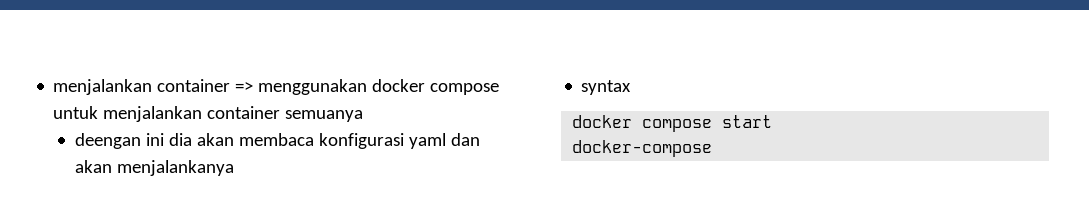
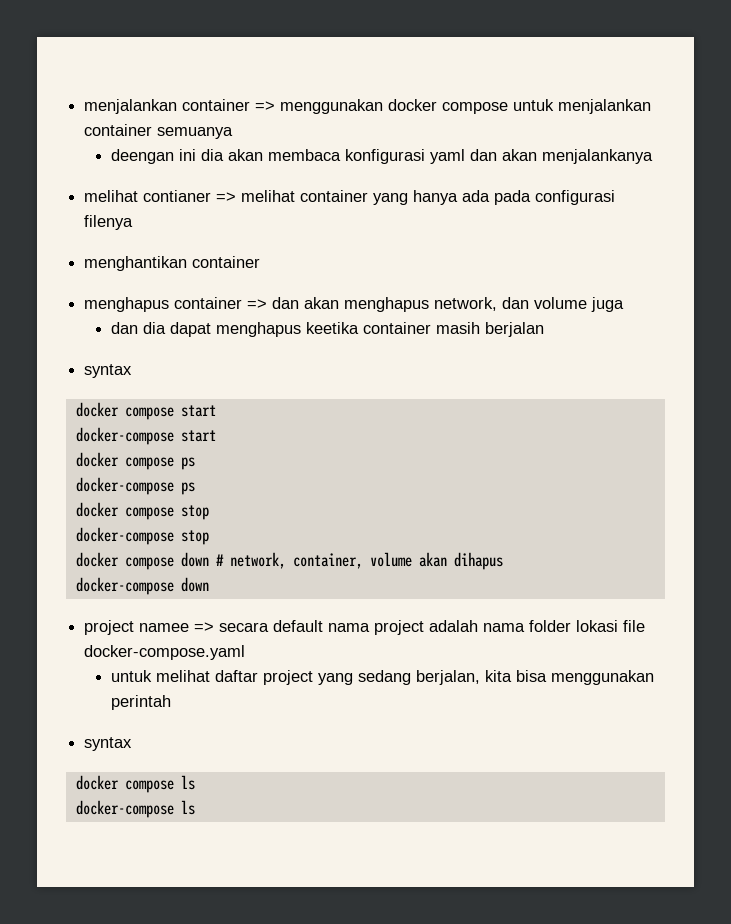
+ melihat contianer => melihat container yang hanya ada pada configurasi filenya
+ menghantikan container
+ menghapus container => dan akan menghapus network, dan volume juga
+ dan dia dapat menghapus keetika container masih berjalan
- docker-compose
+ docker-compose start
+ docker compose ps
+ docker-compose ps
+ docker compose stop
+ docker-compose stop
+ docker compose down # network, container, volume akan dihapus
+ docker-compose down
+ project namee => secara default nama project adalah nama folder lokasi file docker-compose.yaml
+ untuk melihat daftar project yang sedang berjalan, kita bisa menggunakan perintah
+ syntax
+ docker compose ls
+ docker-compose ls

